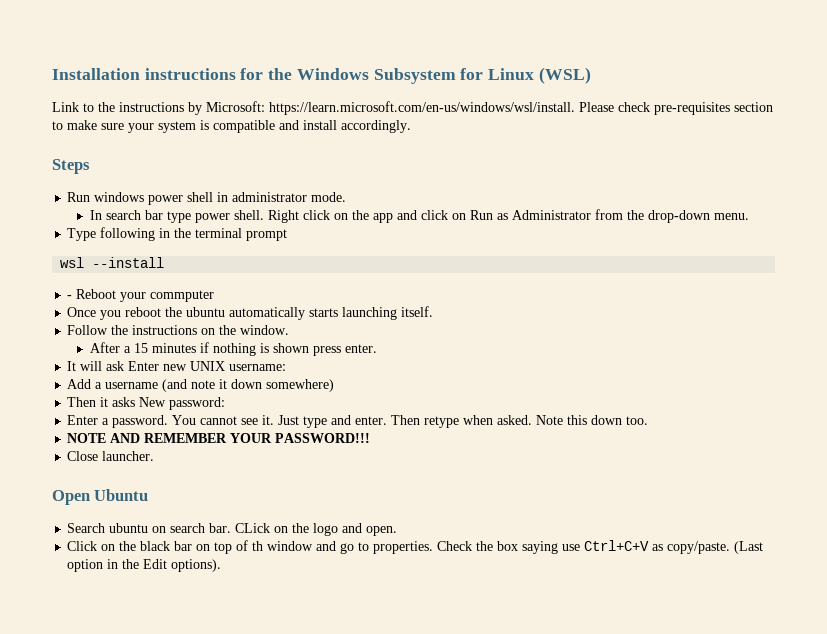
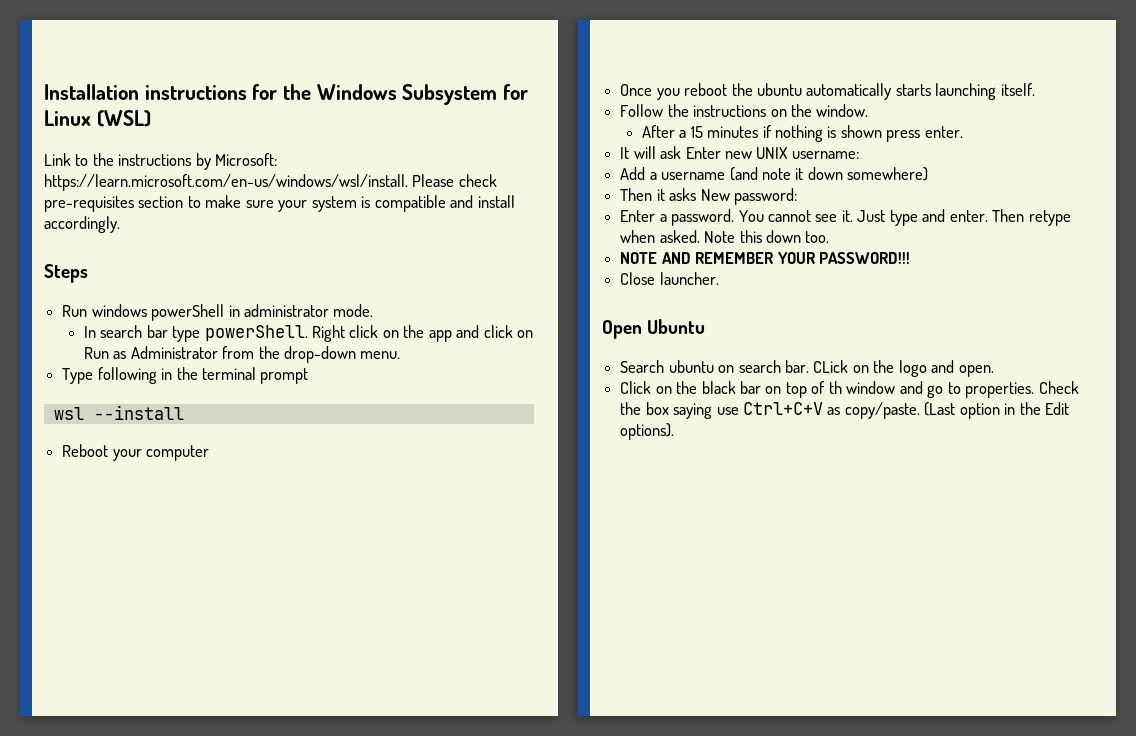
- Run windows power shell in administrator mode.
+ Run windows powerShell in administrator mode.
- In search bar type power shell.
+ In search bar type powerShell.
- - Reboot your commputer
+ Reboot your computer

